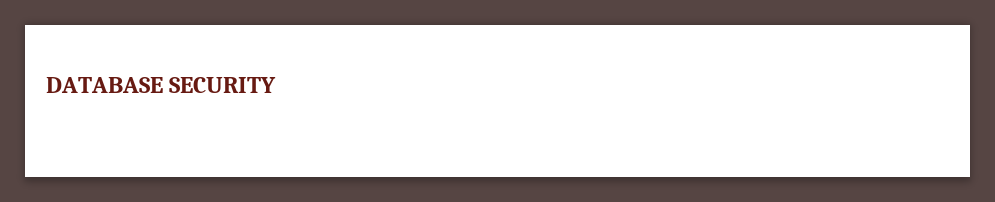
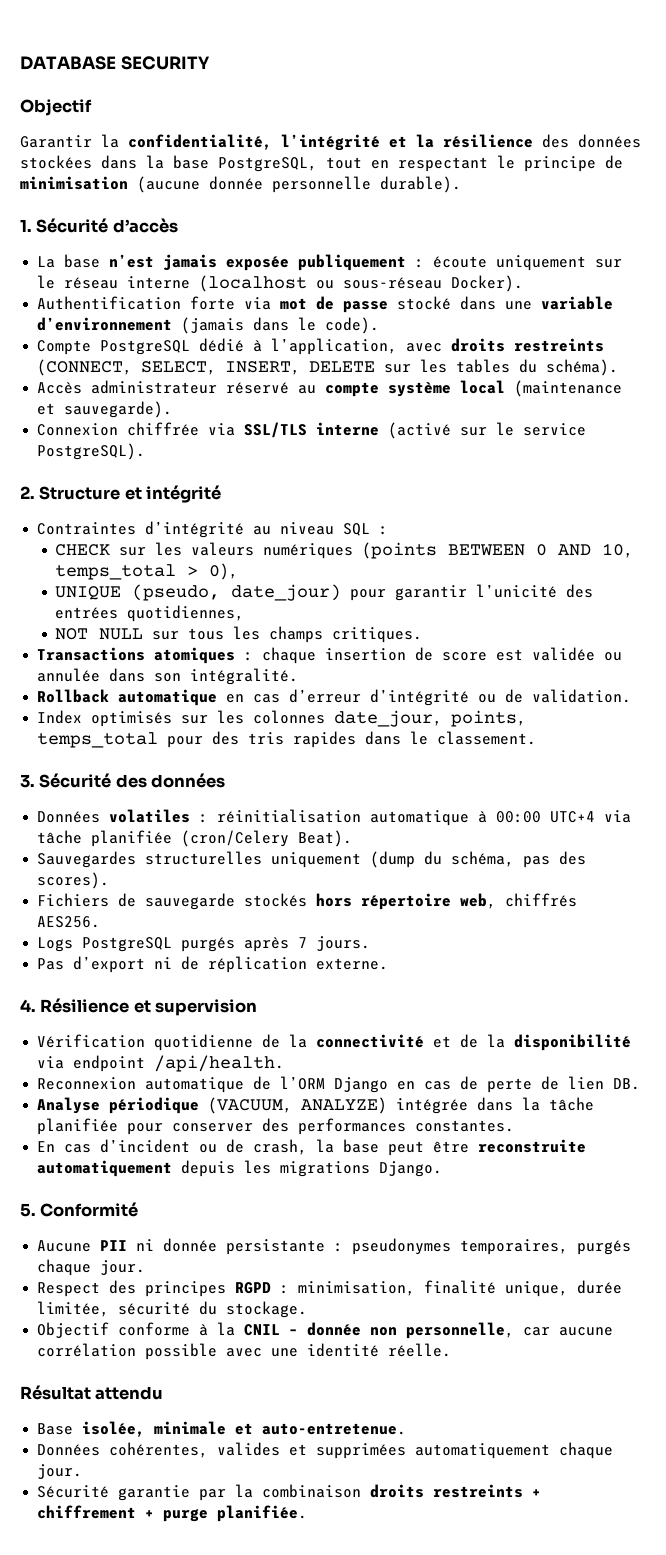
  DATABASE SECURITY
+ Objectif
+ Garantir la confidentialité, l’intégrité et la résilience des données stockées dans la base PostgreSQL, tout en respectant le principe de minimisation (aucune donnée personnelle durable).
+ 1. Sécurité d’accès
+ La base n’est jamais exposée publiquement : écoute uniquement sur le réseau interne (localhost ou sous-réseau Docker).
+ Authentification forte via mot de passe stocké dans une variable d’environnement (jamais dans le code).
+ Compte PostgreSQL dédié à l’application, avec droits restreints (CONNECT, SELECT, INSERT, DELETE sur les tables du schéma).
+ Accès administrateur réservé au compte système local (maintenance et sauvegarde).
+ Connexion chiffrée via SSL/TLS interne (activé sur le service PostgreSQL).
+ 2. Structure et intégrité
+ Contraintes d’intégrité au niveau SQL :
+ CHECK sur les valeurs numériques (points BETWEEN 0 AND 10, temps_total > 0),
+ UNIQUE (pseudo, date_jour) pour garantir l’unicité des entrées quotidiennes,
+ NOT NULL sur tous les champs critiques.
+ Transactions atomiques : chaque insertion de score est validée ou annulée dans son intégralité.
+ Rollback automatique en cas d’erreur d’intégrité ou de validation.
+ Index optimisés sur les colonnes date_jour, points, temps_total pour des tris rapides dans le classement.
+ 3. Sécurité des données
+ Données volatiles : réinitialisation automatique à 00:00 UTC+4 via tâche planifiée (cron/Celery Beat).
+ Sauvegardes structurelles uniquement (dump du schéma, pas des scores).
+ Fichiers de sauvegarde stockés hors répertoire web, chiffrés AES256.
+ Logs PostgreSQL purgés après 7 jours.
+ Pas d’export ni de réplication externe.
+ 4. Résilience et supervision
+ Vérification quotidienne de la connectivité et de la disponibilité via endpoint /api/health.
+ Reconnexion automatique de l’ORM Django en cas de perte de lien DB.
+ Analyse périodique (VACUUM, ANALYZE) intégrée dans la tâche planifiée pour conserver des performances constantes.
+ En cas d’incident ou de crash, la base peut être reconstruite automatiquement depuis les migrations Django.
+ 5. Conformité
+ Aucune PII ni donnée persistante : pseudonymes temporaires, purgés chaque jour.
+ Respect des principes RGPD : minimisation, finalité unique, durée limitée, sécurité du stockage.
+ Objectif conforme à la CNIL – donnée non personnelle, car aucune corrélation possible avec une identité réelle.
+ Résultat attendu
+ Base isolée, minimale et auto-entretenue.
+ Données cohérentes, valides et supprimées automatiquement chaque jour.
+ Sécurité garantie par la combinaison droits restreints + chiffrement + purge planifiée.

